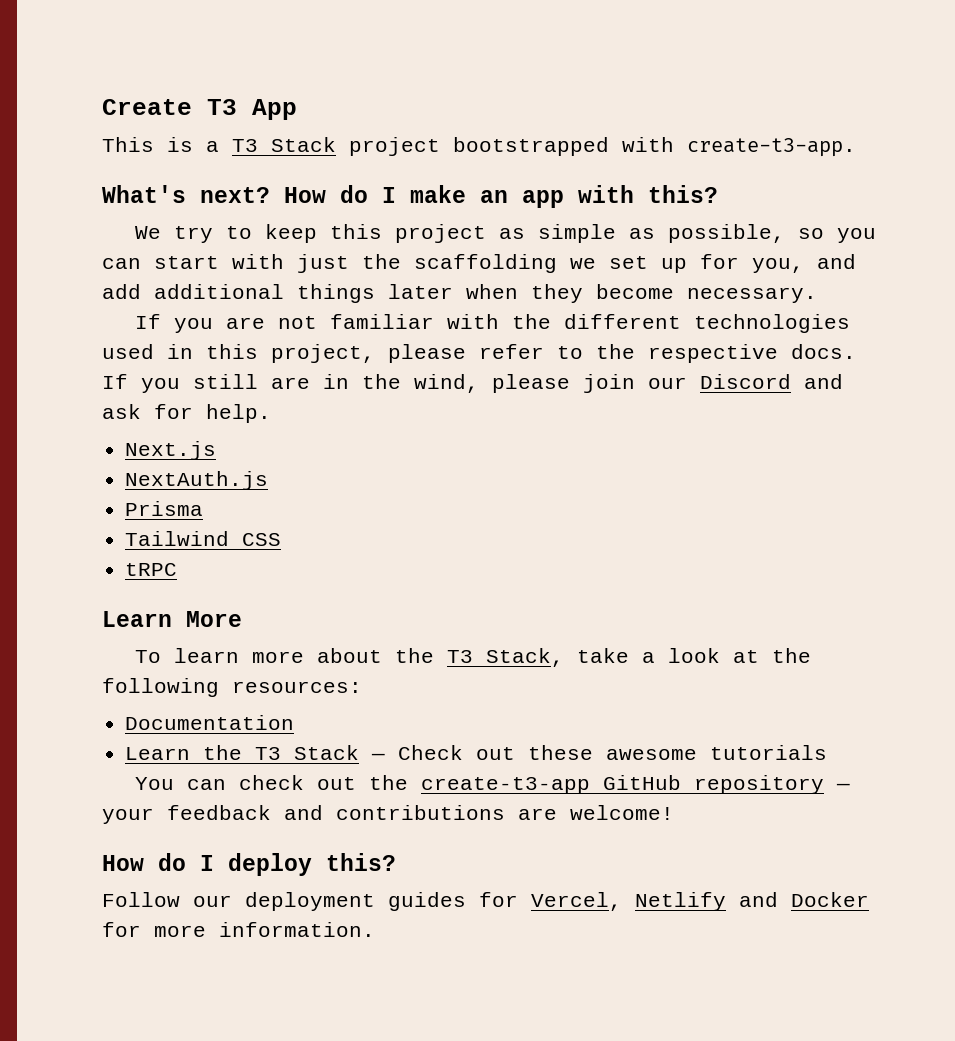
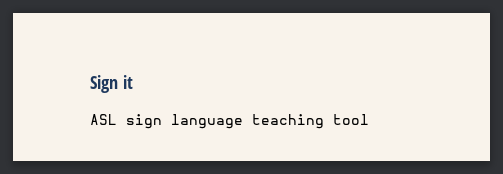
- Create T3 App
- This is a T3 Stack project bootstrapped with create-t3-app.
- What's next? How do I make an app with this?
- We try to keep this project as simple as possible, so you can start with just the scaffolding we set up for you, and add additional things later when they become necessary.
- If you are not familiar with the different technologies used in this project, please refer to the respective docs. If you still are in the wind, please join our Discord and ask for help.
- Next.js
- NextAuth.js
- Prisma
- Tailwind CSS
- tRPC
- Learn More
- To learn more about the T3 Stack, take a look at the following resources:
- Documentation
- Learn the T3 Stack — Check out these awesome tutorials
- You can check out the create-t3-app GitHub repository — your feedback and contributions are welcome!
- How do I deploy this?
- Follow our deployment guides for Vercel, Netlify and Docker for more information.
+ Sign it
+ ASL sign language teaching tool

